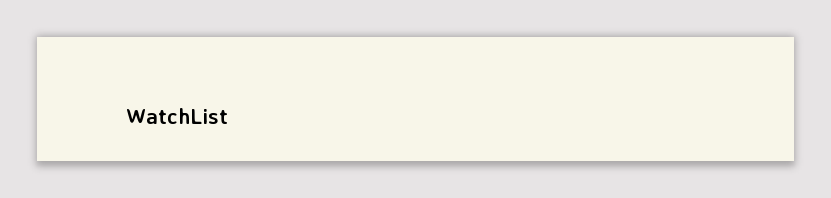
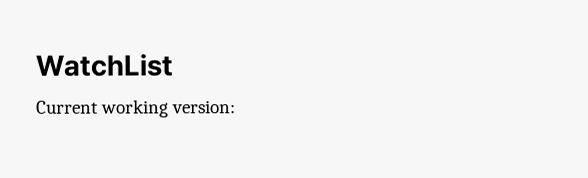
+ Current working version:

